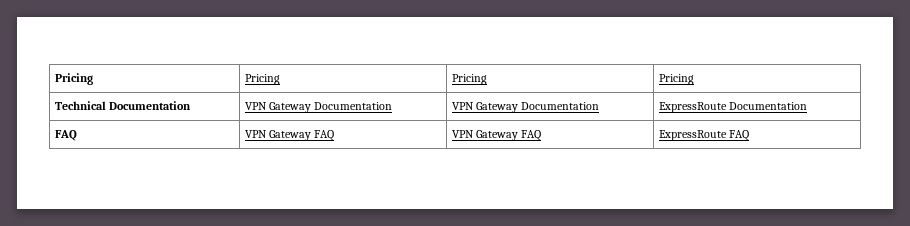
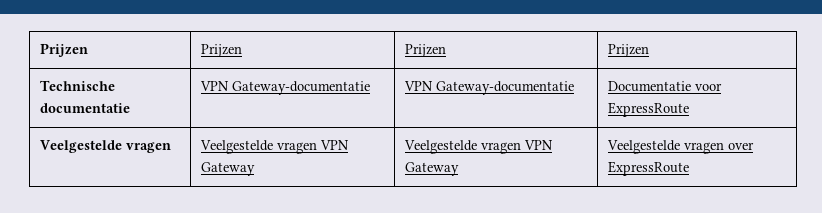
- Pricing | Pricing | Pricing | Pricing
- Technical Documentation | VPN Gateway Documentation | VPN Gateway Documentation | ExpressRoute Documentation
- FAQ | VPN Gateway FAQ | VPN Gateway FAQ | ExpressRoute FAQ
+ Prijzen | Prijzen | Prijzen | Prijzen
+ Technische documentatie | VPN Gateway-documentatie | VPN Gateway-documentatie | Documentatie voor ExpressRoute
+ Veelgestelde vragen | Veelgestelde vragen VPN Gateway | Veelgestelde vragen VPN Gateway | Veelgestelde vragen over ExpressRoute

